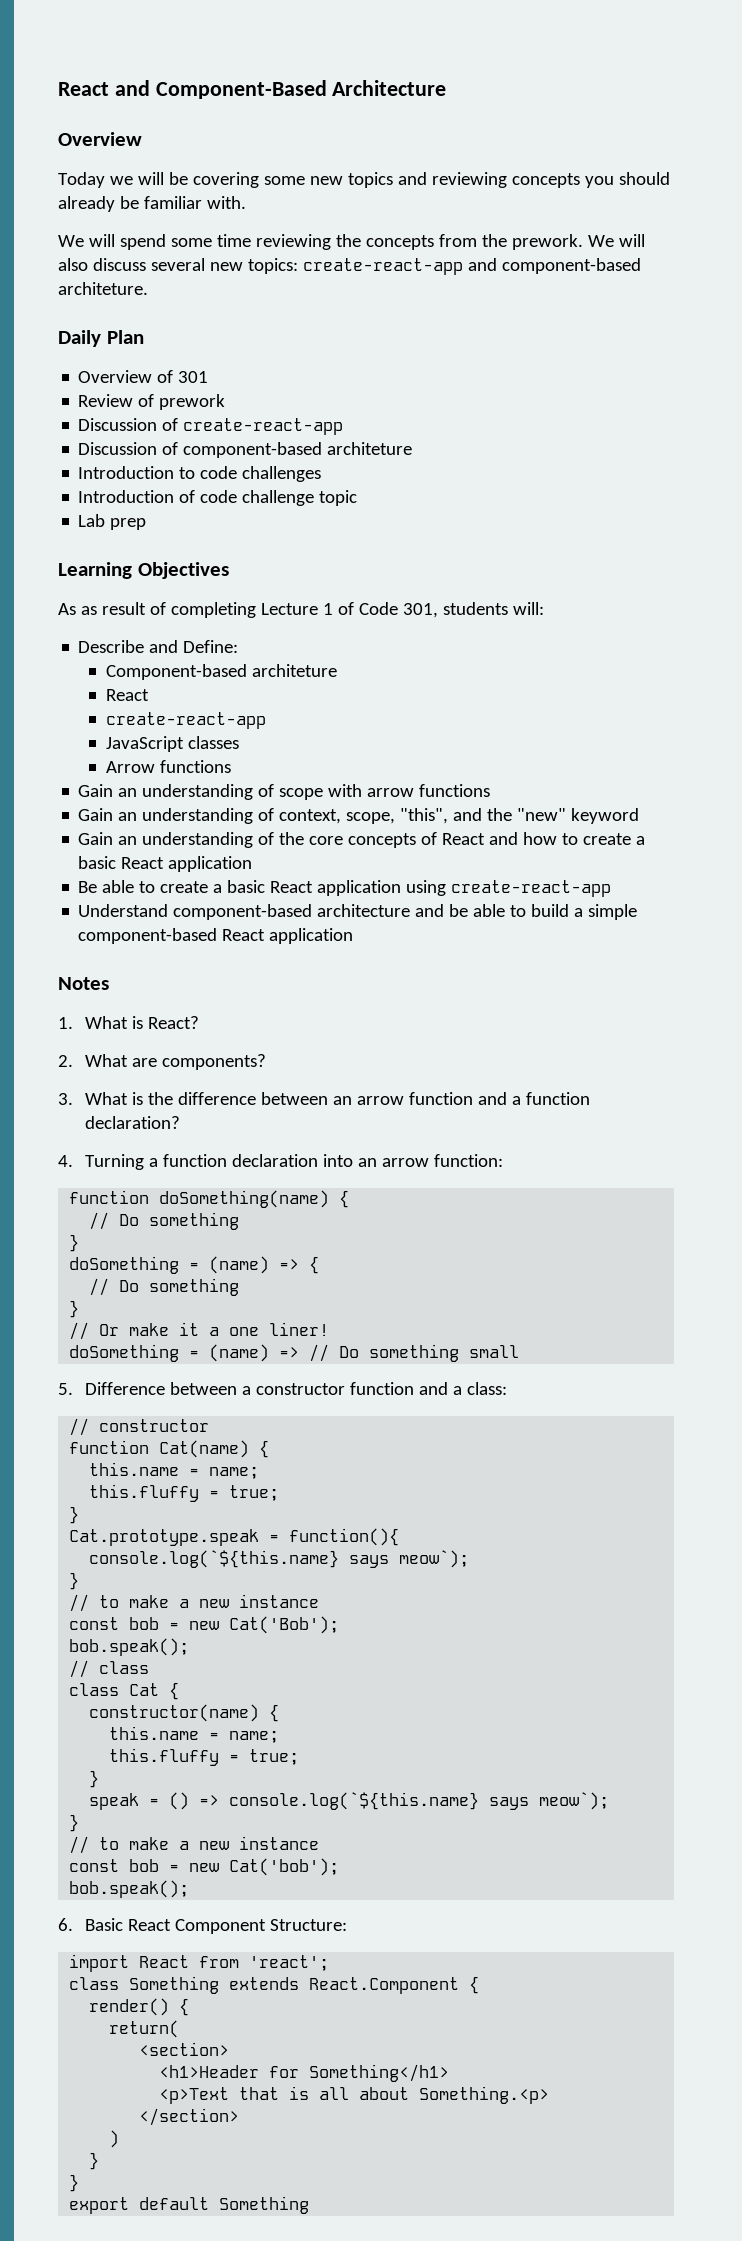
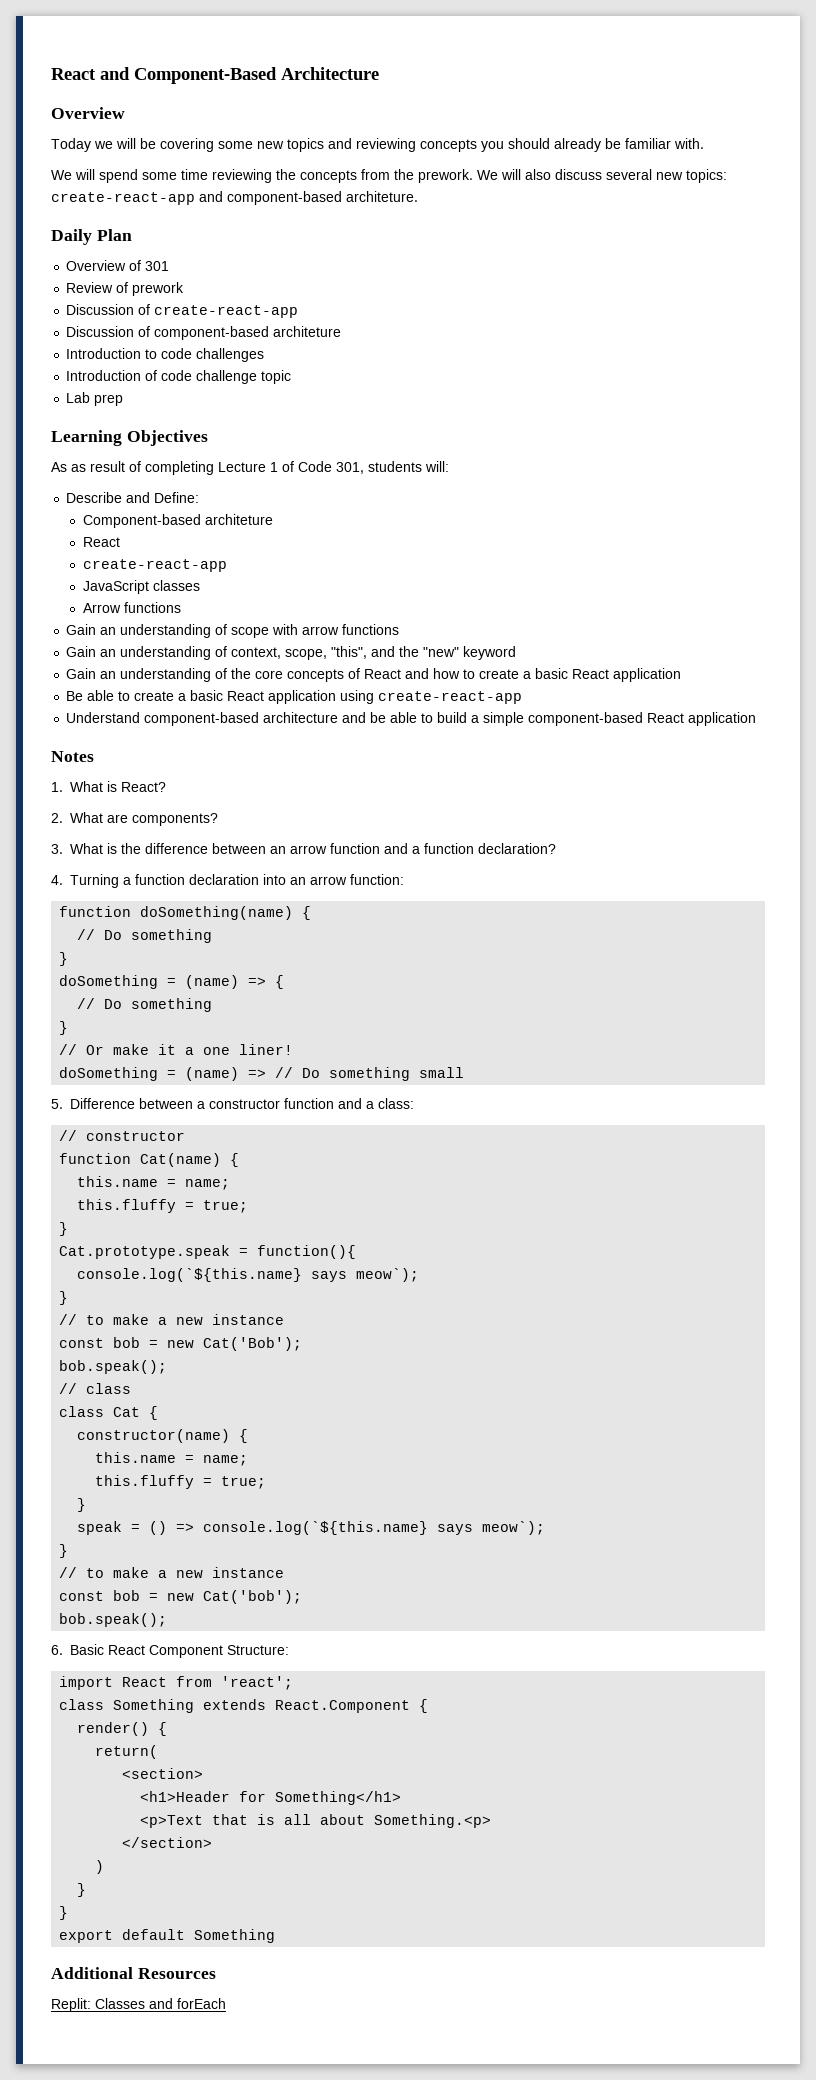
+ Additional Resources
+ Replit: Classes and forEach

